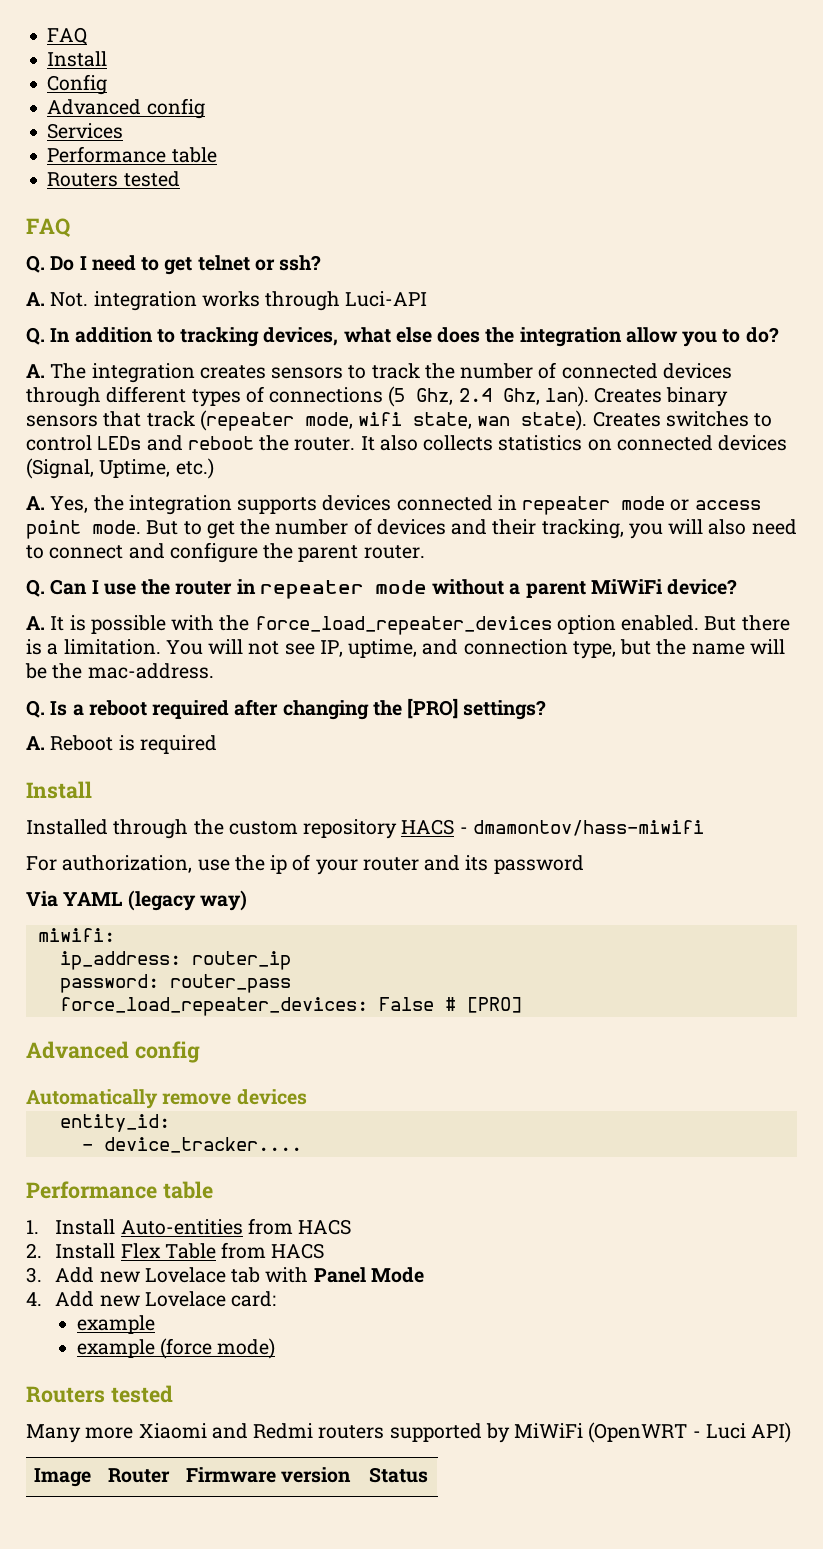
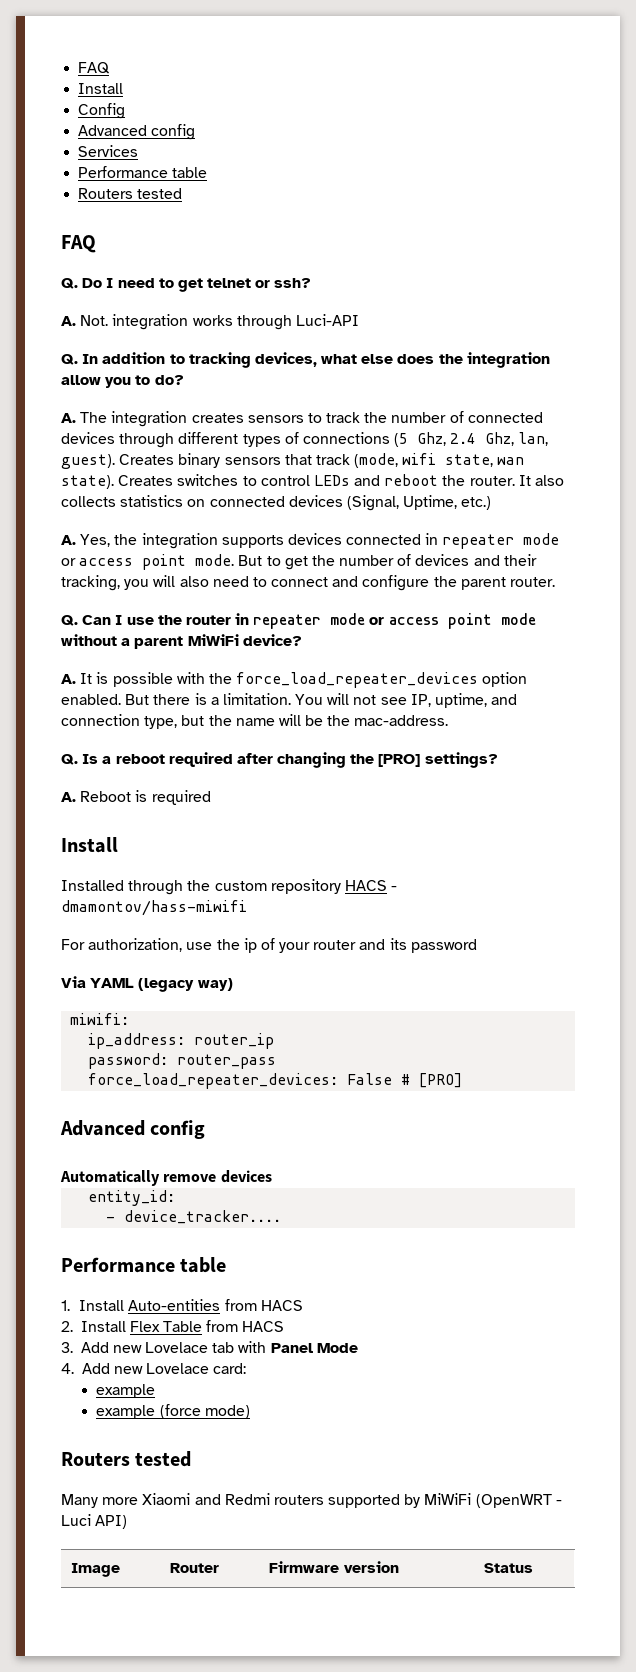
- A. The integration creates sensors to track the number of connected devices through different types of connections (5 Ghz, 2.4 Ghz, lan).
+ A. The integration creates sensors to track the number of connected devices through different types of connections (5 Ghz, 2.4 Ghz, lan, guest).
- Creates binary sensors that track (repeater mode, wifi state, wan state).
+ Creates binary sensors that track (mode, wifi state, wan state).
- Q. Can I use the router in repeater mode without a parent MiWiFi device?
+ Q. Can I use the router in repeater mode or access point mode without a parent MiWiFi device?

